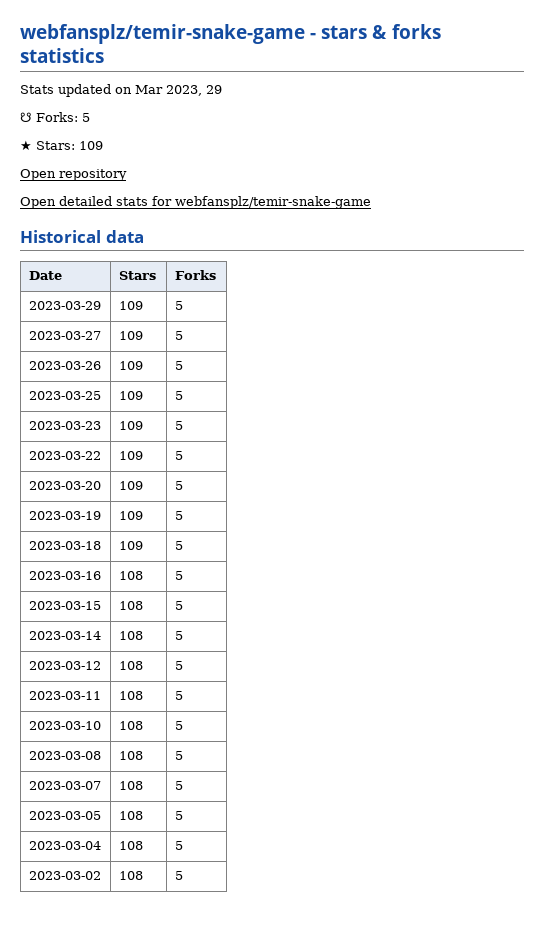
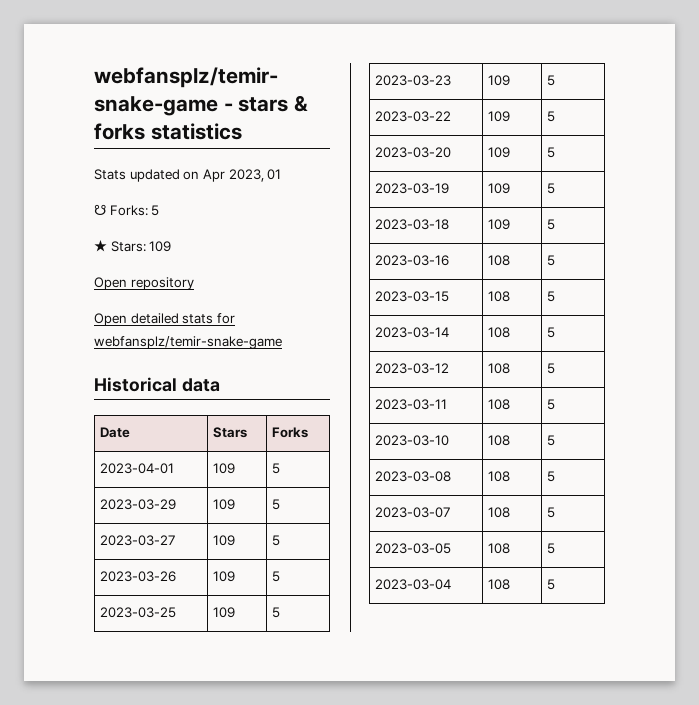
- Stats updated on Mar 2023, 29
+ Stats updated on Apr 2023, 01
+ 2023-04-01 | 109 | 5
- 2023-03-02 | 108 | 5

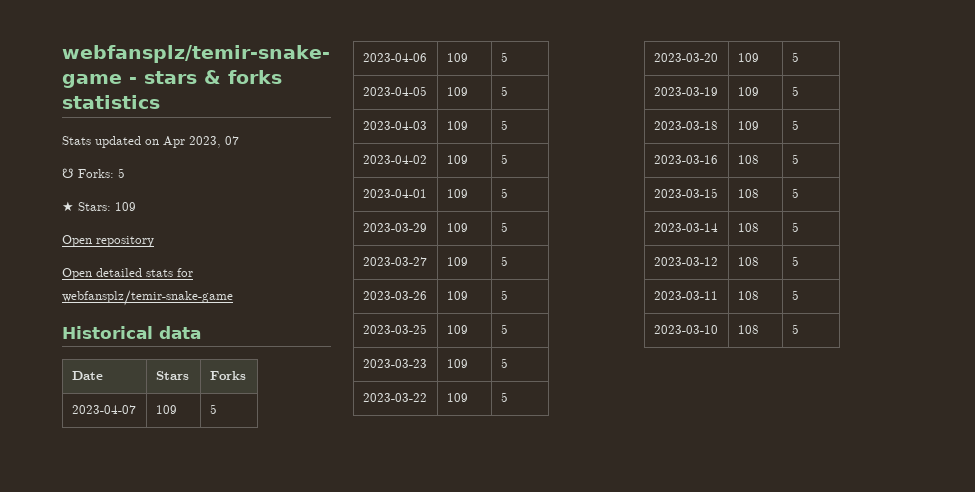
- Stats updated on Apr 2023, 01
+ Stats updated on Apr 2023, 07
+ 2023-04-07 | 109 | 5
+ 2023-04-06 | 109 | 5
+ 2023-04-05 | 109 | 5
+ 2023-04-03 | 109 | 5
+ 2023-04-02 | 109 | 5
- 2023-03-08 | 108 | 5
- 2023-03-07 | 108 | 5
- 2023-03-05 | 108 | 5
- 2023-03-04 | 108 | 5

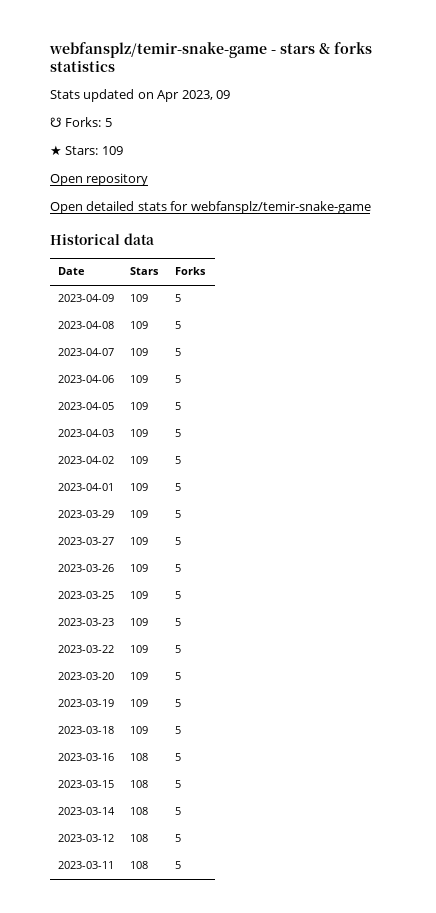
- Stats updated on Apr 2023, 07
+ Stats updated on Apr 2023, 09
+ 2023-04-09 | 109 | 5
+ 2023-04-08 | 109 | 5
- 2023-03-10 | 108 | 5

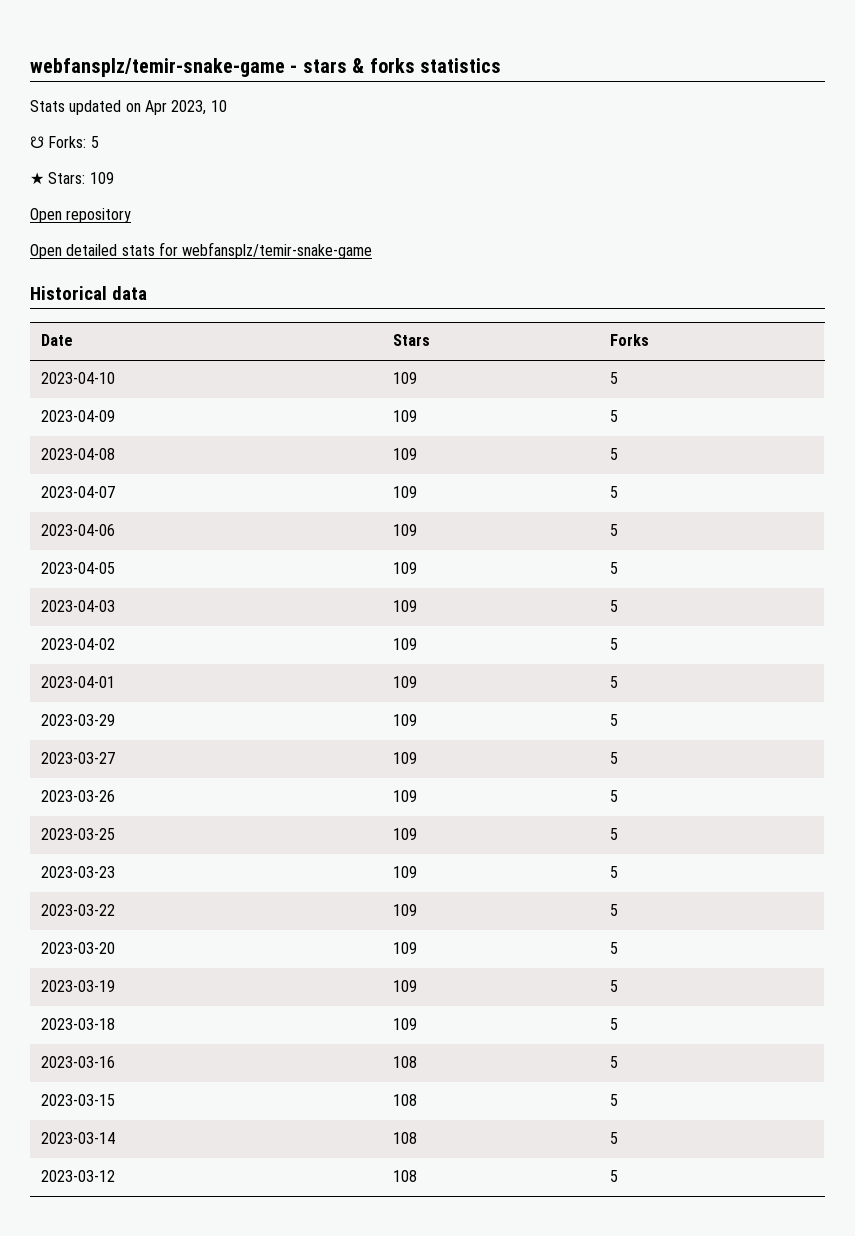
- Stats updated on Apr 2023, 09
+ Stats updated on Apr 2023, 10
+ 2023-04-10 | 109 | 5
- 2023-03-11 | 108 | 5

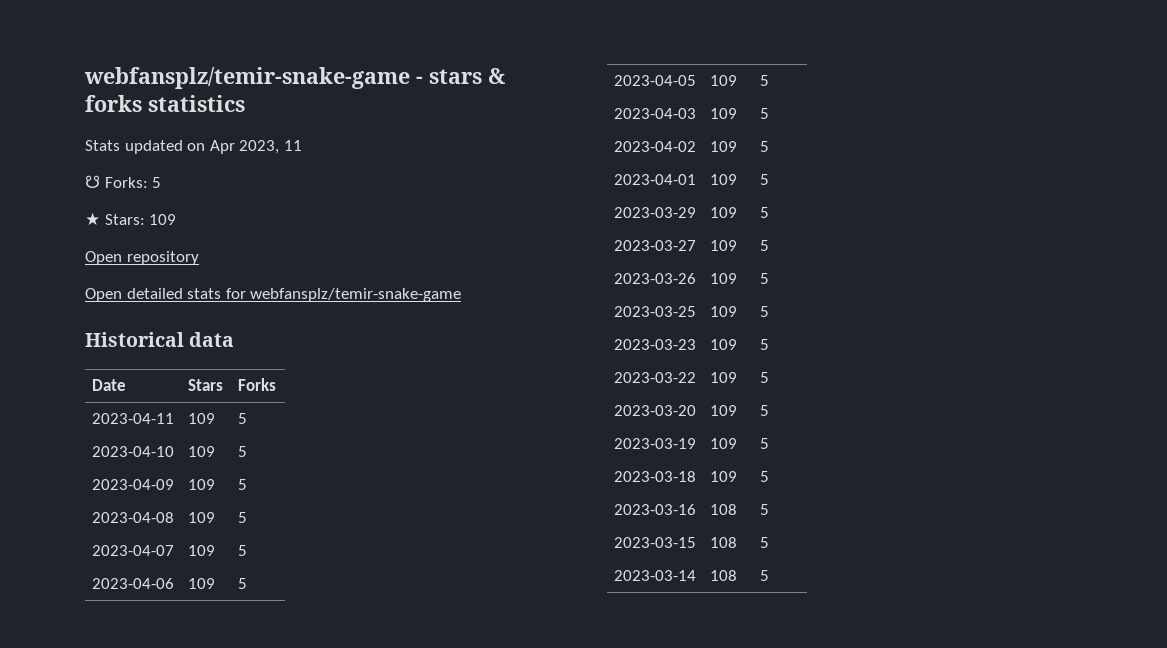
- Stats updated on Apr 2023, 10
+ Stats updated on Apr 2023, 11
+ 2023-04-11 | 109 | 5
- 2023-03-12 | 108 | 5

